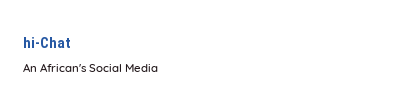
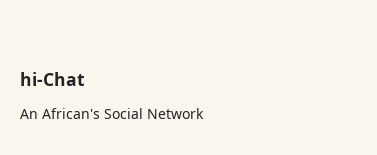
- An African's Social Media
+ An African's Social Network

